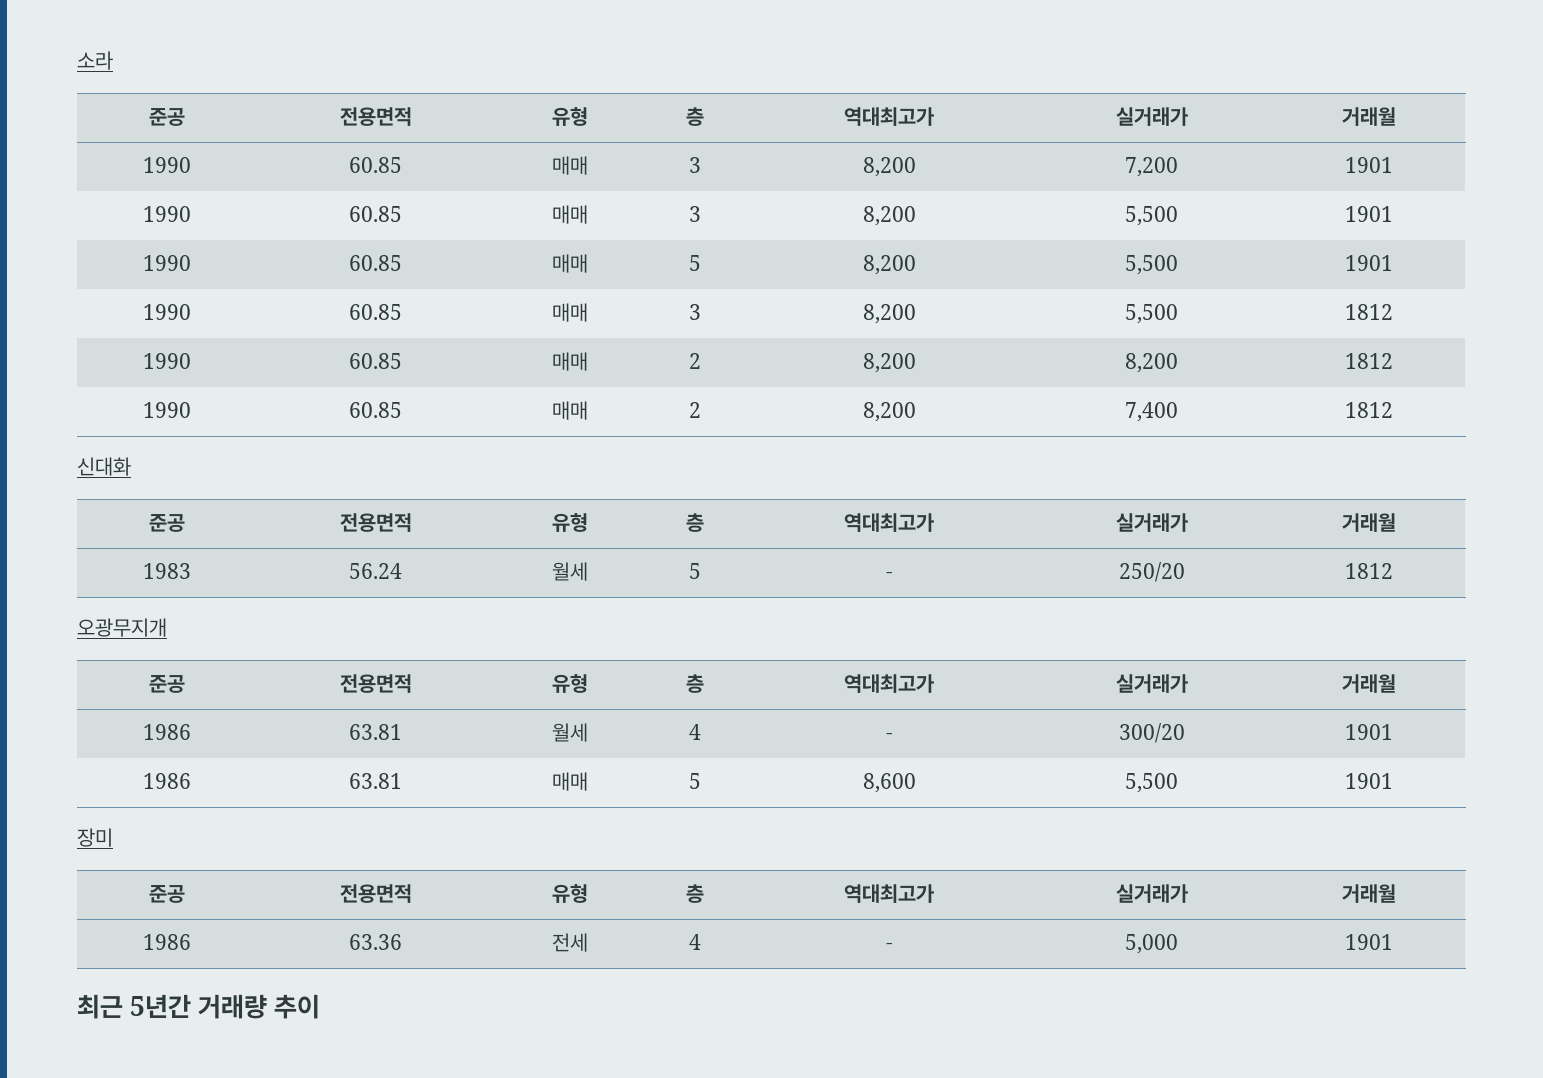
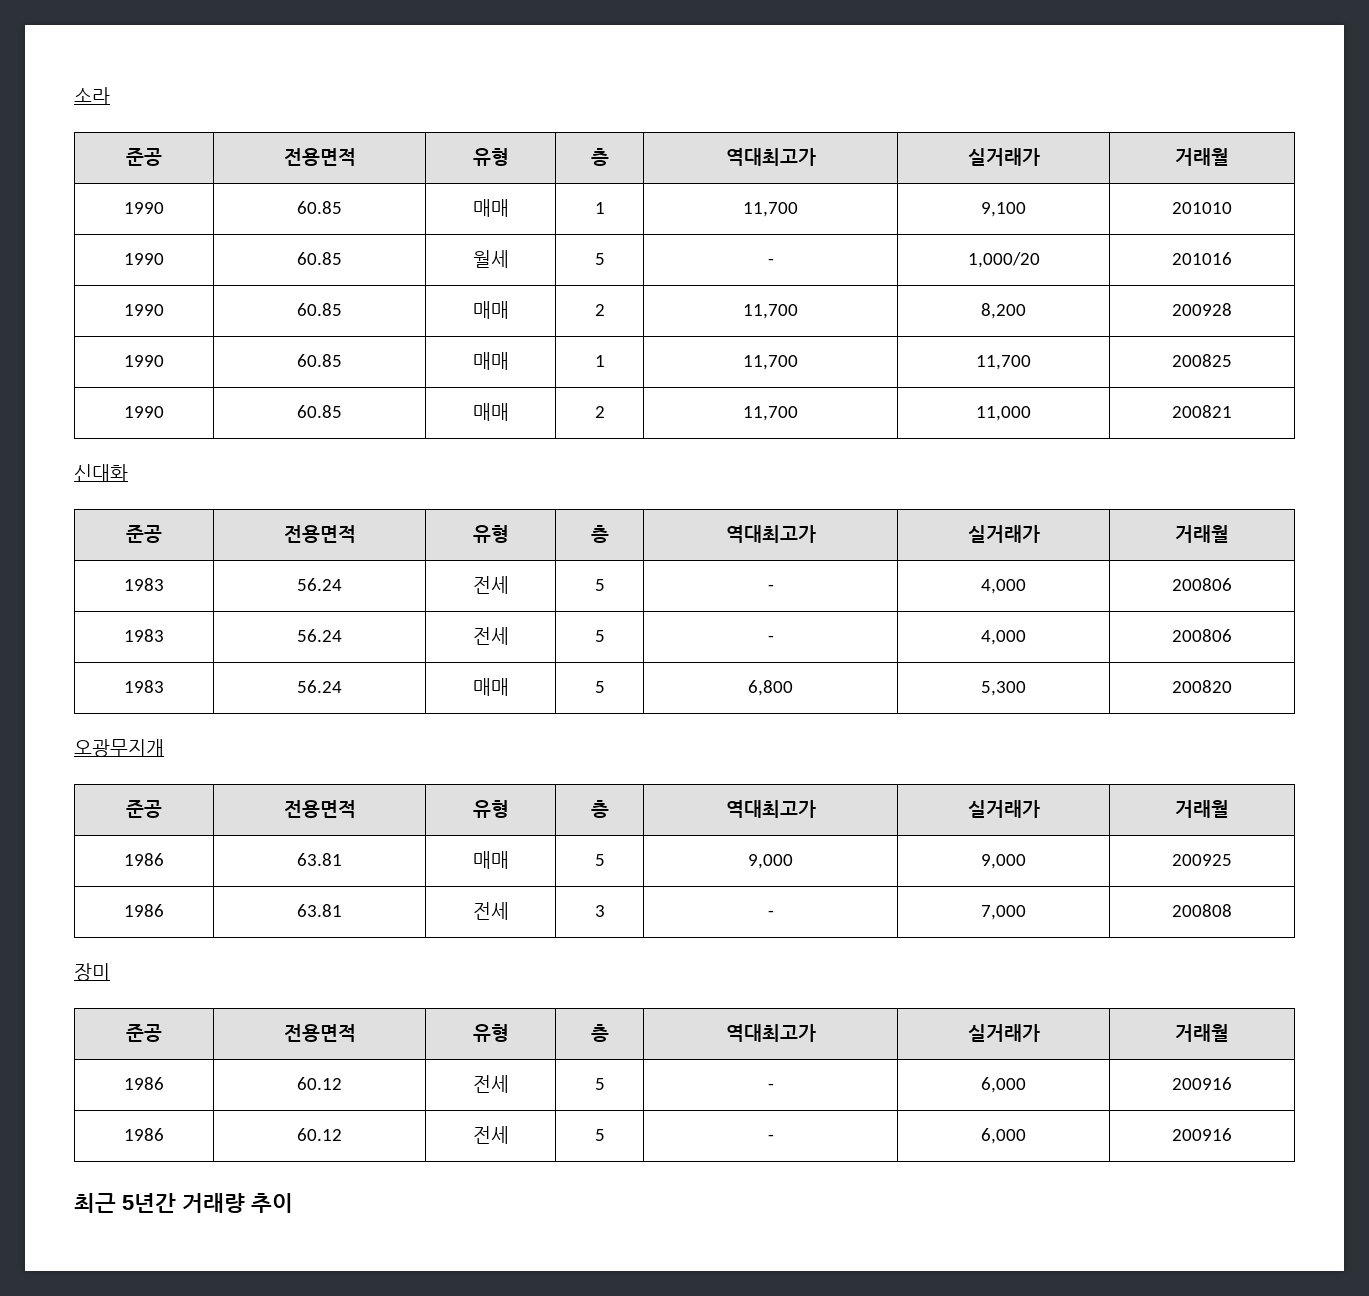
- 1990 | 60.85 | 매매 | 3 | 8,200 | 7,200 | 1901
- 1990 | 60.85 | 매매 | 3 | 8,200 | 5,500 | 1901
- 1990 | 60.85 | 매매 | 5 | 8,200 | 5,500 | 1901
- 1990 | 60.85 | 매매 | 3 | 8,200 | 5,500 | 1812
- 1990 | 60.85 | 매매 | 2 | 8,200 | 8,200 | 1812
- 1990 | 60.85 | 매매 | 2 | 8,200 | 7,400 | 1812
+ 1990 | 60.85 | 매매 | 1 | 11,700 | 9,100 | 201010
+ 1990 | 60.85 | 월세 | 5 | - | 1,000/20 | 201016
+ 1990 | 60.85 | 매매 | 2 | 11,700 | 8,200 | 200928
+ 1990 | 60.85 | 매매 | 1 | 11,700 | 11,700 | 200825
+ 1990 | 60.85 | 매매 | 2 | 11,700 | 11,000 | 200821
  신대화
  준공 | 전용면적 | 유형 | 층 | 역대최고가 | 실거래가 | 거래월
- 1983 | 56.24 | 월세 | 5 | - | 250/20 | 1812
+ 1983 | 56.24 | 전세 | 5 | - | 4,000 | 200806
+ 1983 | 56.24 | 전세 | 5 | - | 4,000 | 200806
+ 1983 | 56.24 | 매매 | 5 | 6,800 | 5,300 | 200820
- 1986 | 63.81 | 월세 | 4 | - | 300/20 | 1901
- 1986 | 63.81 | 매매 | 5 | 8,600 | 5,500 | 1901
+ 1986 | 63.81 | 매매 | 5 | 9,000 | 9,000 | 200925
+ 1986 | 63.81 | 전세 | 3 | - | 7,000 | 200808
  장미
  준공 | 전용면적 | 유형 | 층 | 역대최고가 | 실거래가 | 거래월
- 1986 | 63.36 | 전세 | 4 | - | 5,000 | 1901
+ 1986 | 60.12 | 전세 | 5 | - | 6,000 | 200916
+ 1986 | 60.12 | 전세 | 5 | - | 6,000 | 200916

